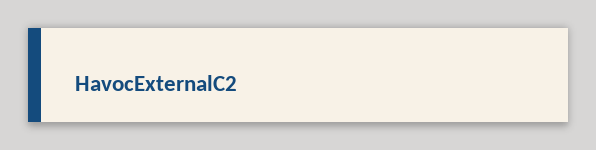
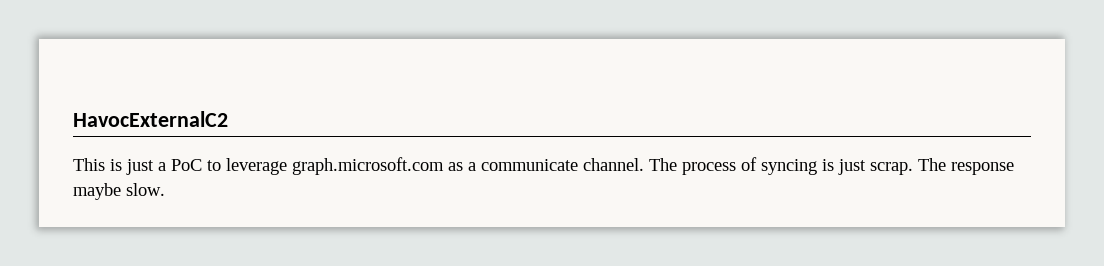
+ This is just a PoC to leverage graph.microsoft.com as a communicate channel. The process of syncing is just scrap. The response maybe slow.

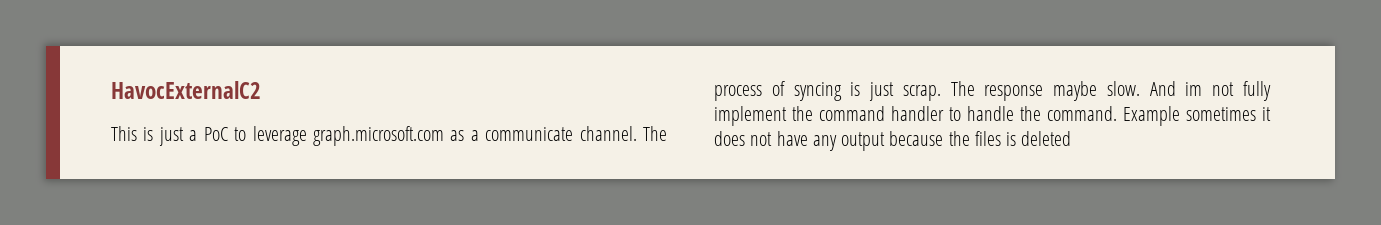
+ And im not fully implement the command handler to handle the command. Example sometimes it does not have any output because the files is deleted

